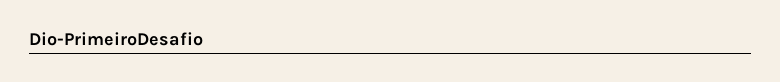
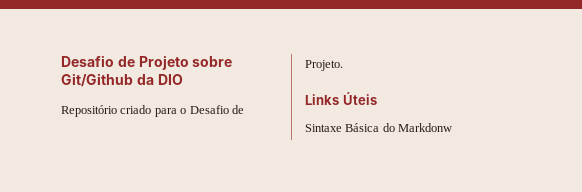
- Dio-PrimeiroDesafio
+ Desafio de Projeto sobre Git/Github da DIO
+ Repositório criado para o Desafio de Projeto.
+ Links Úteis
+ Sintaxe Básica do Markdonw

